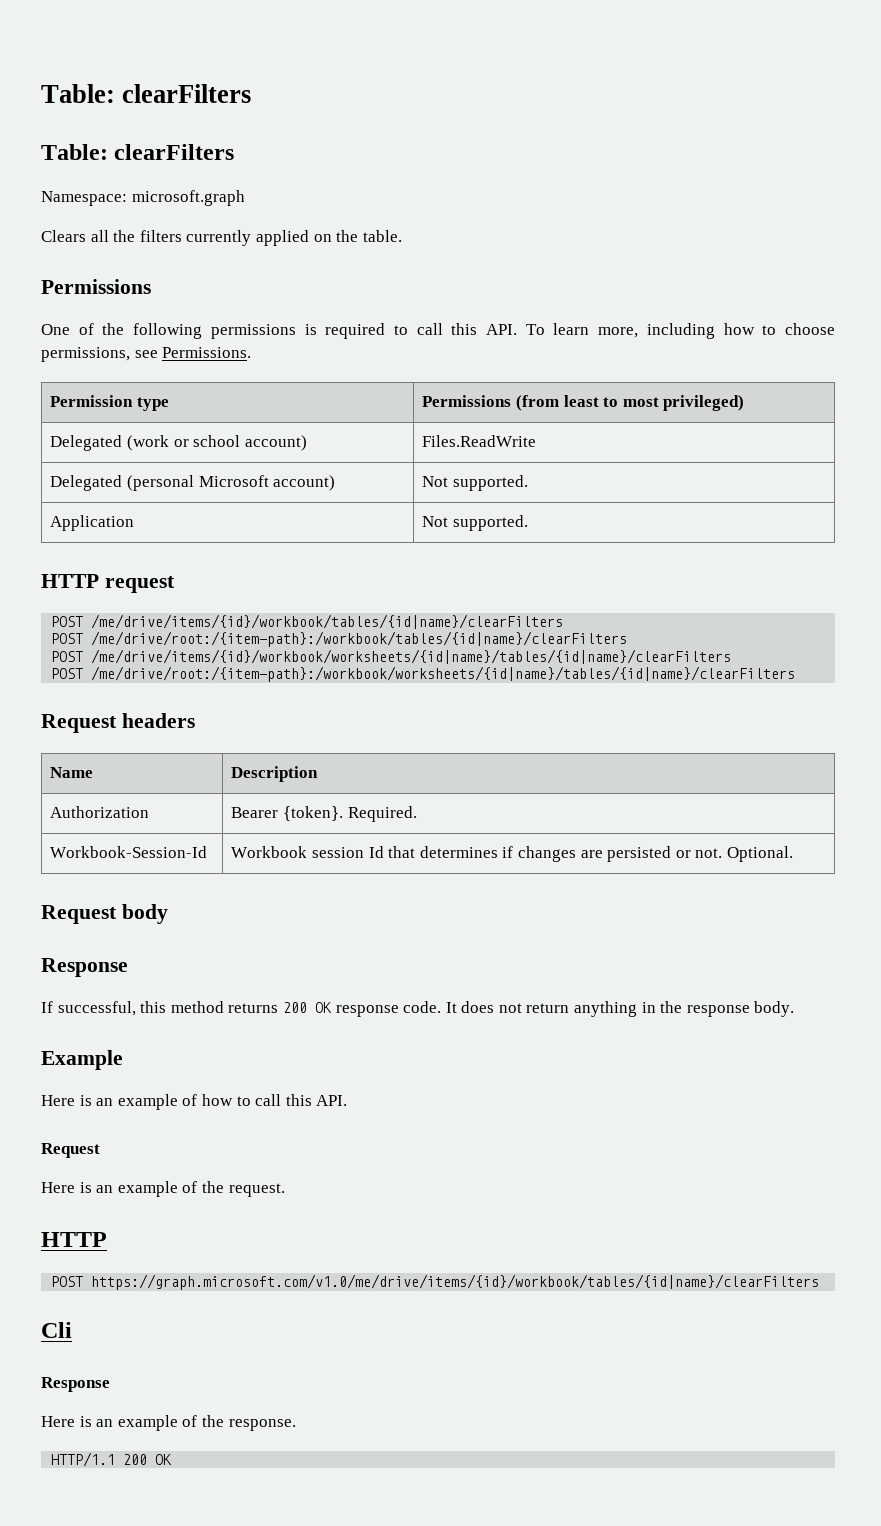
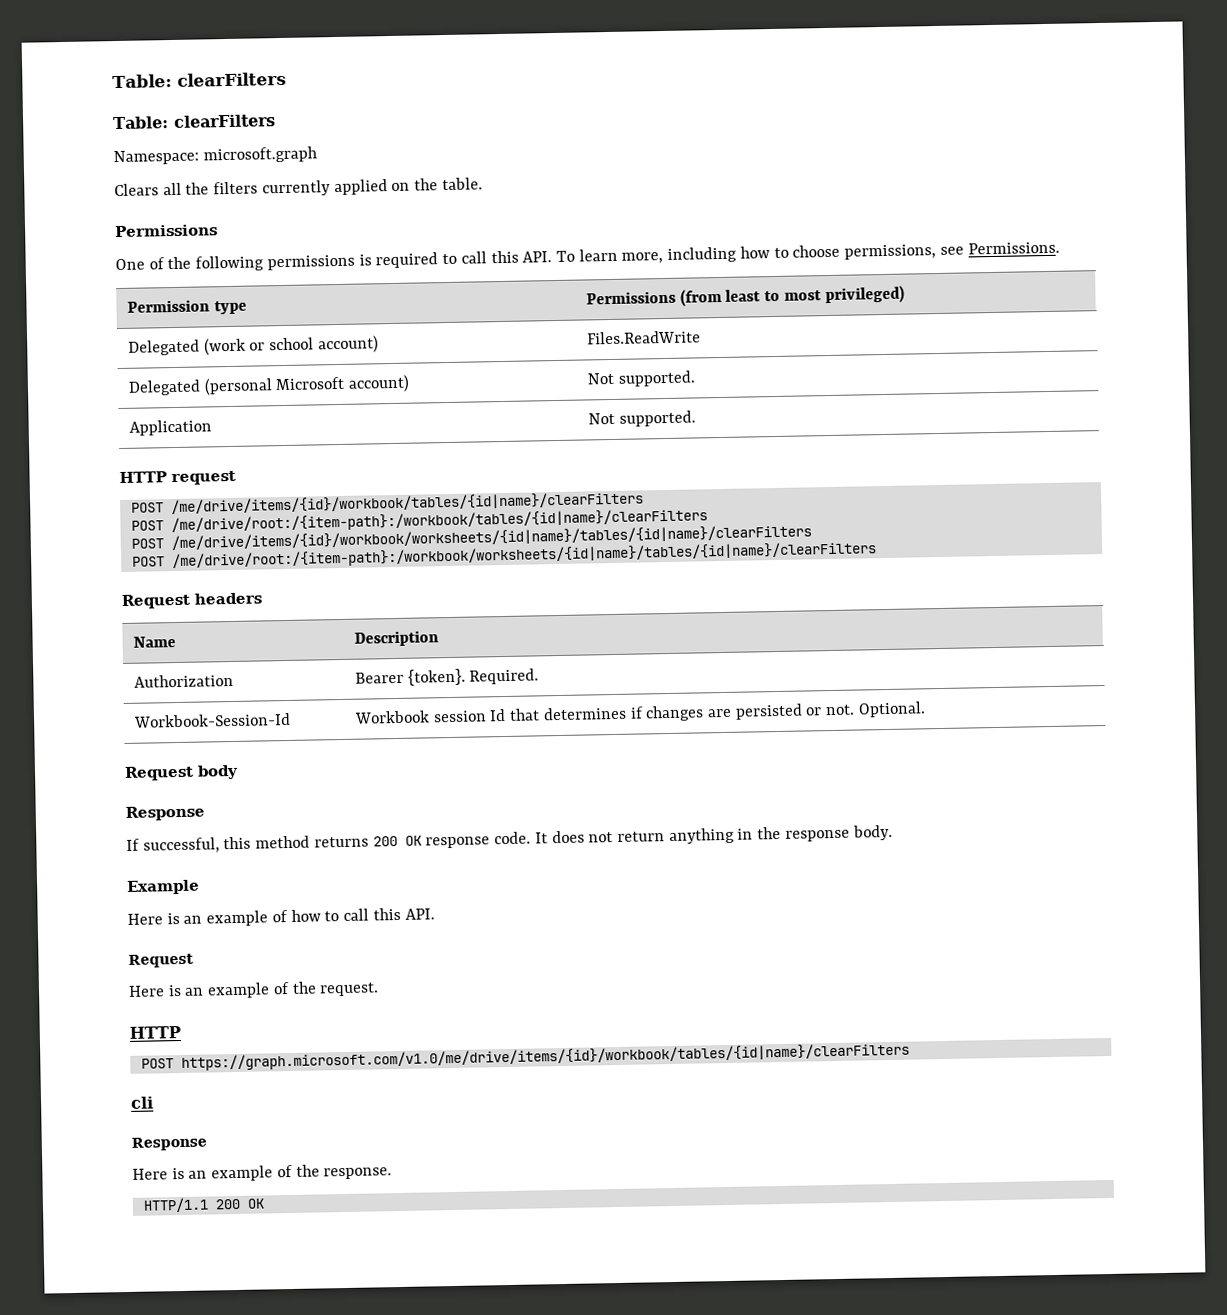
- Cli
+ cli

